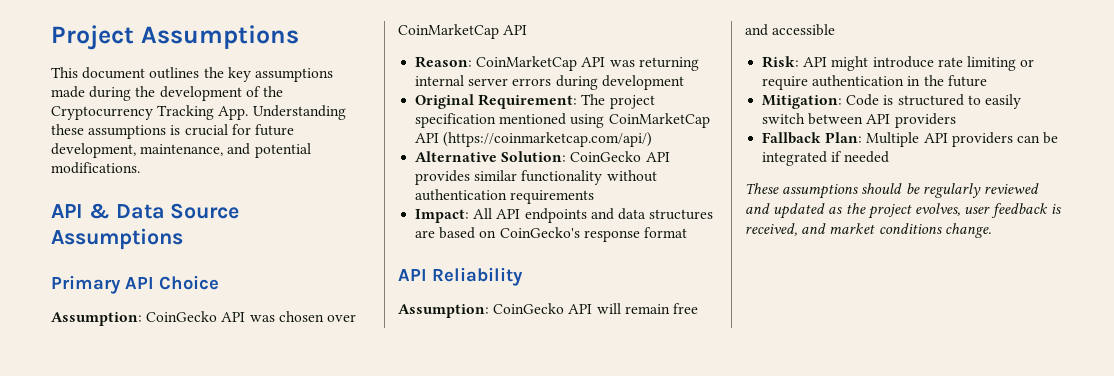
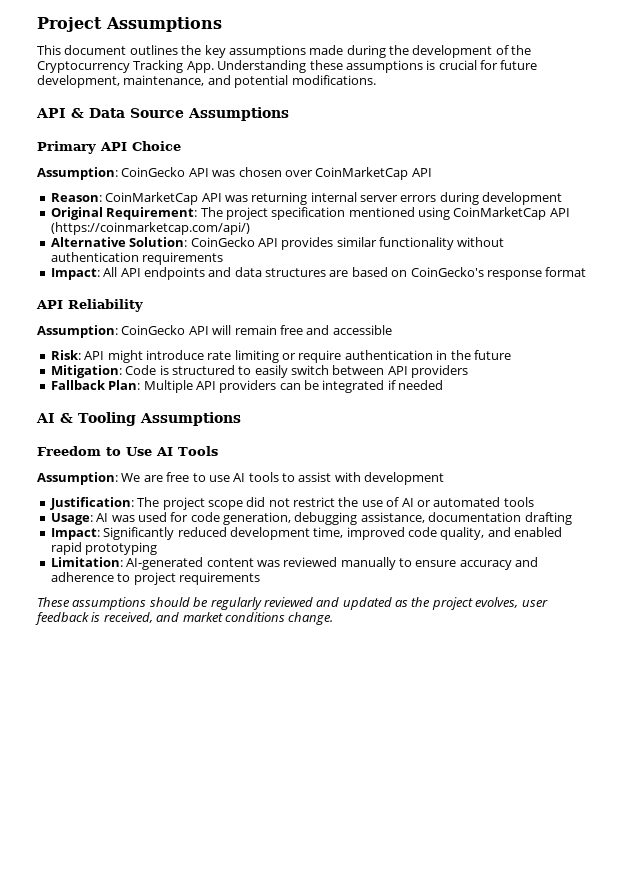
+ AI & Tooling Assumptions
+ Freedom to Use AI Tools
+ Assumption: We are free to use AI tools to assist with development
+ Justification: The project scope did not restrict the use of AI or automated tools
+ Usage: AI was used for code generation, debugging assistance, documentation drafting
+ Impact: Significantly reduced development time, improved code quality, and enabled rapid prototyping
+ Limitation: AI-generated content was reviewed manually to ensure accuracy and adherence to project requirements

